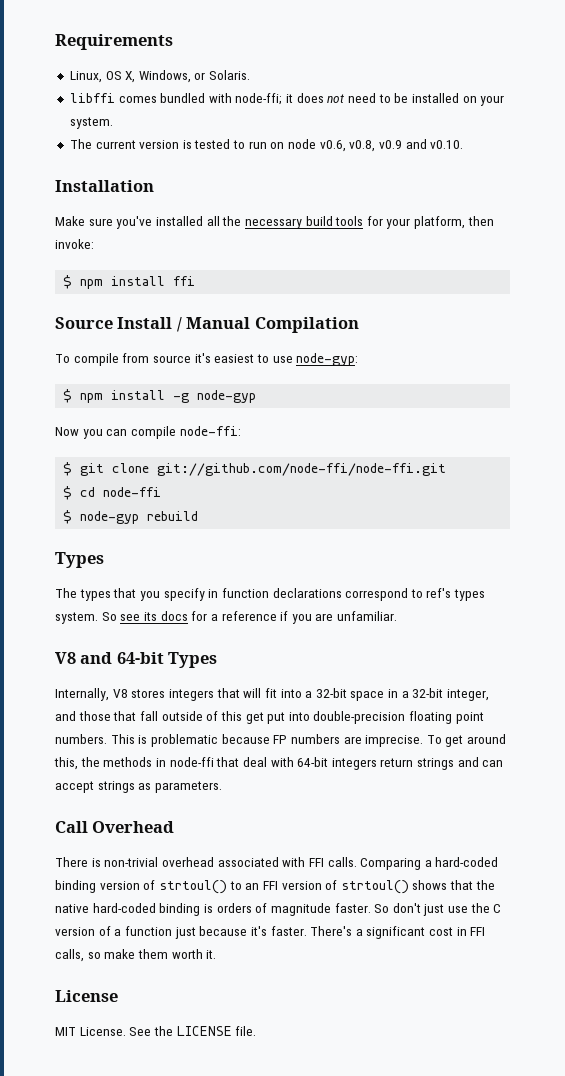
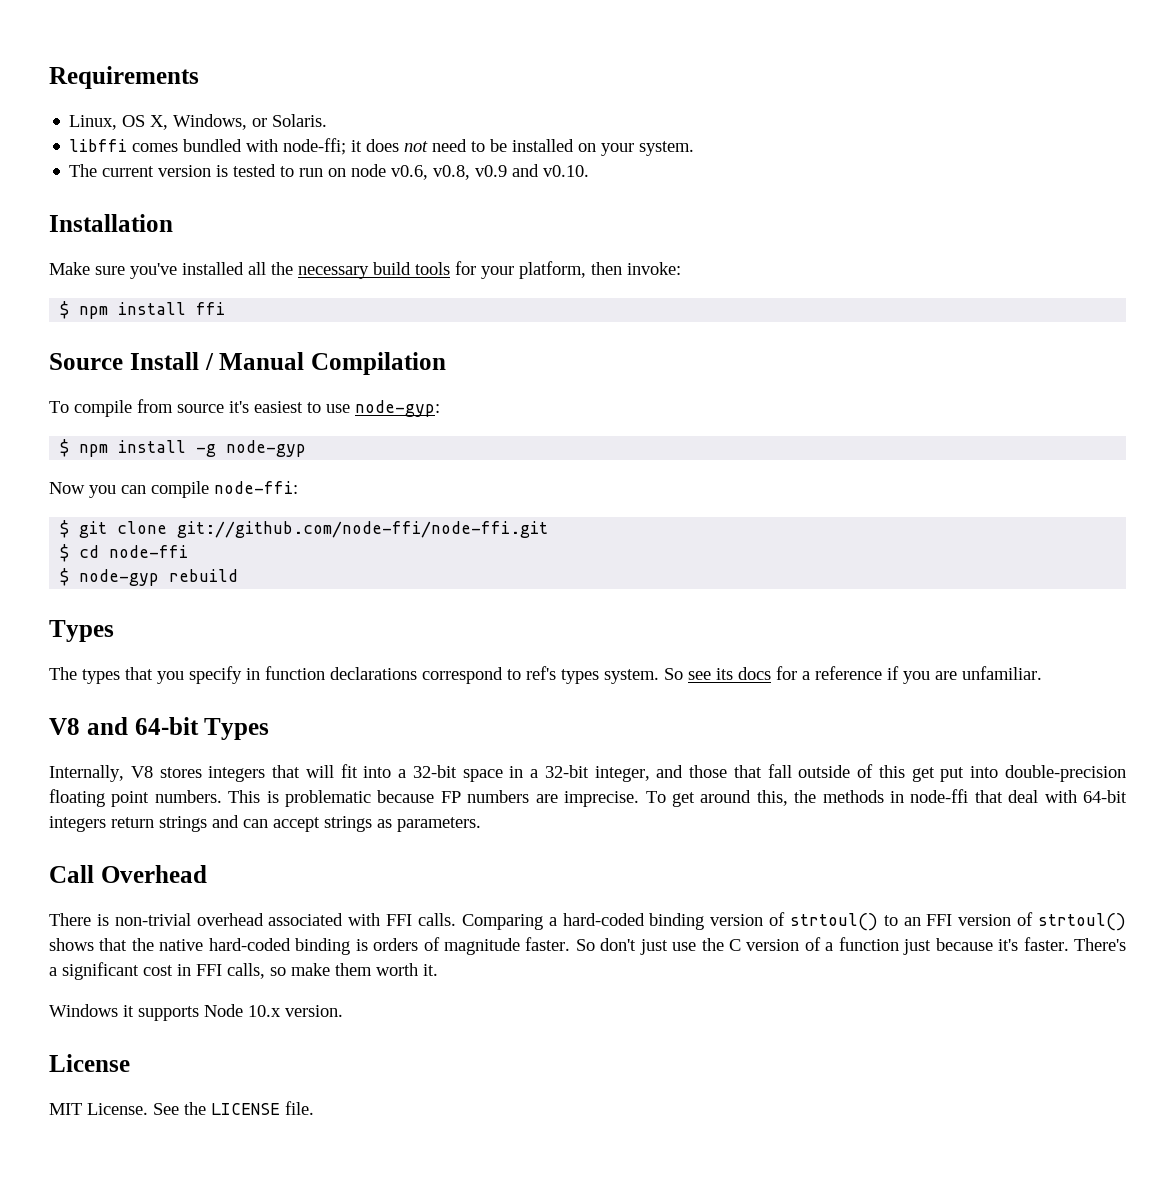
+ Windows it supports Node 10.x version.

